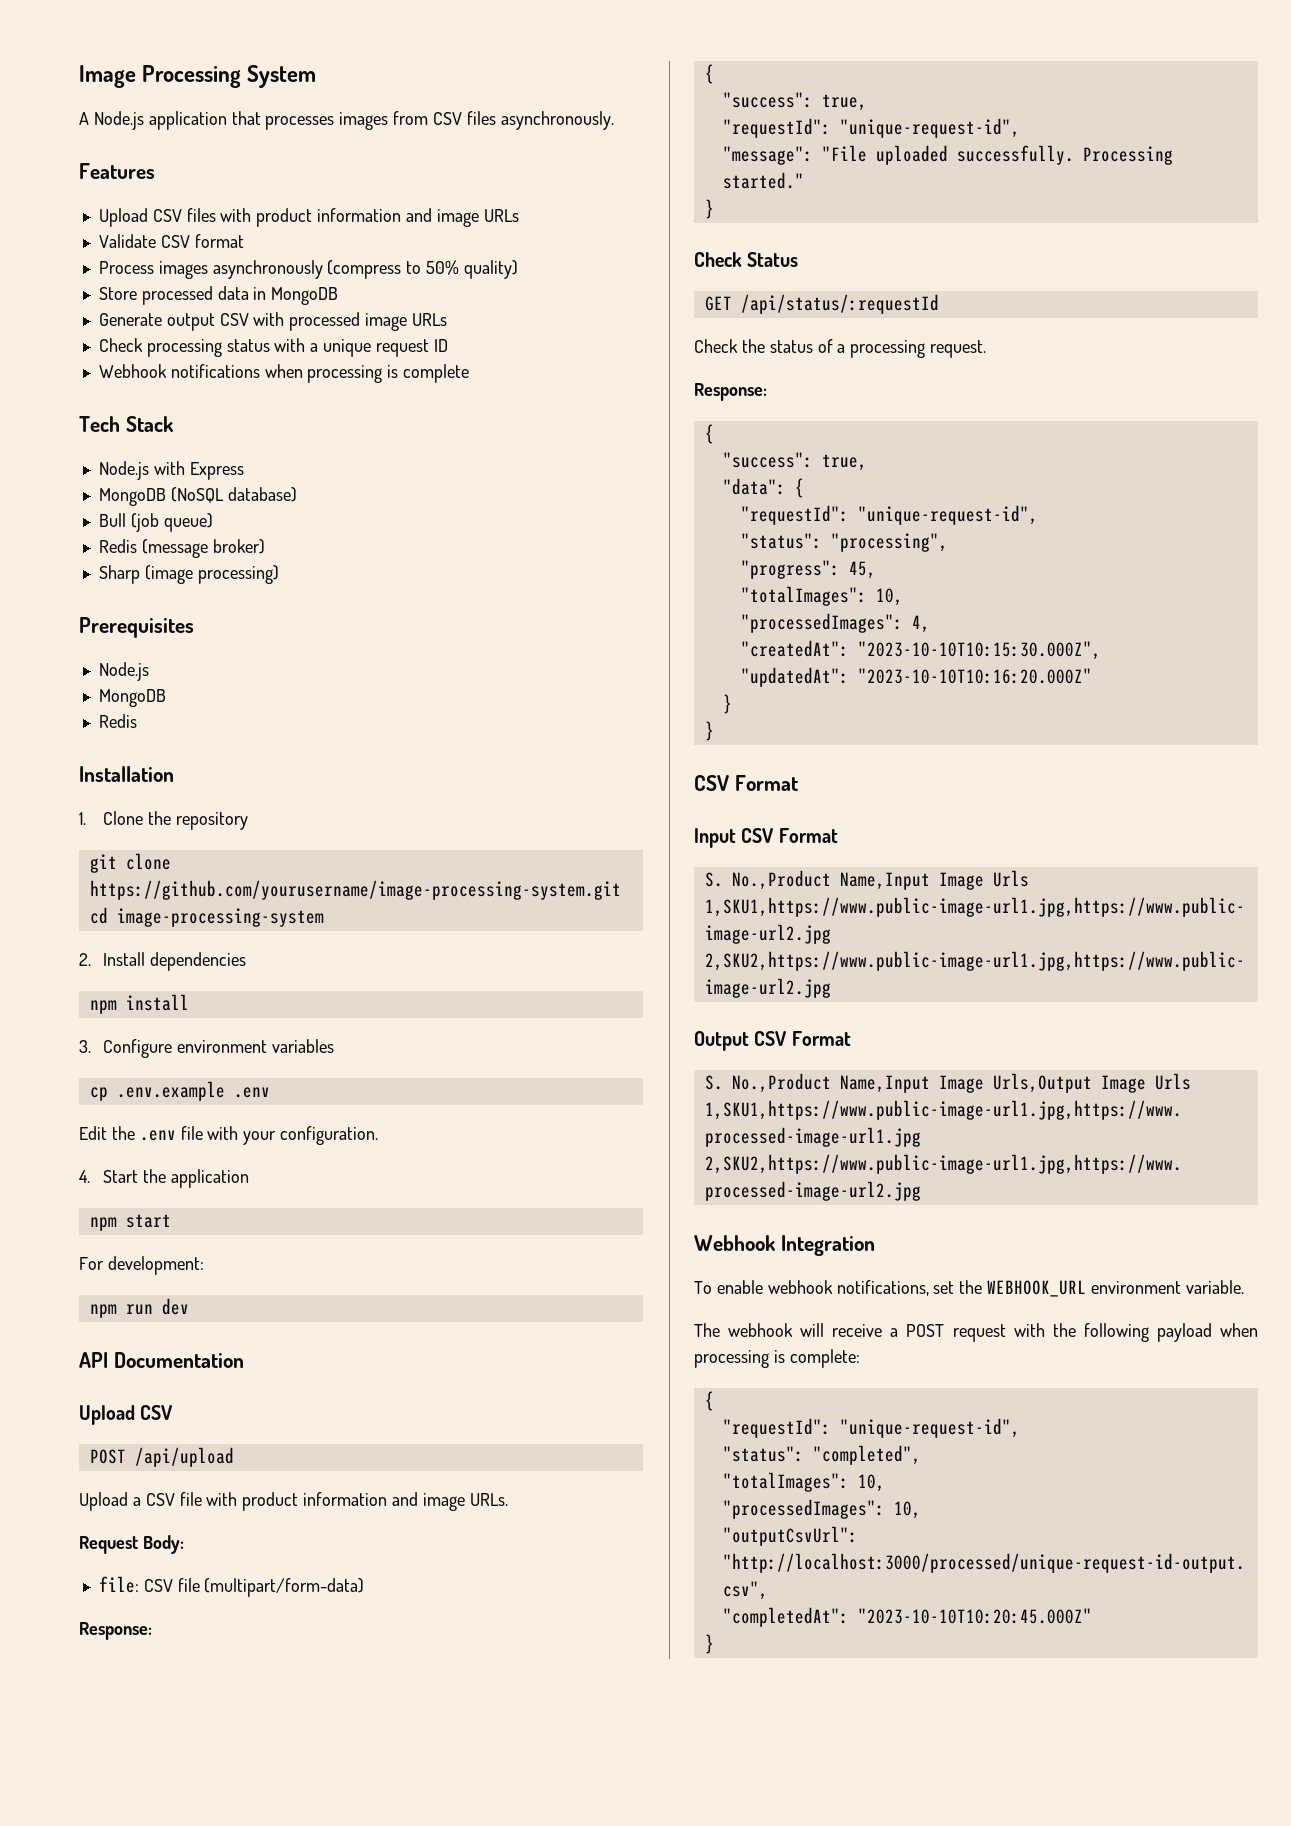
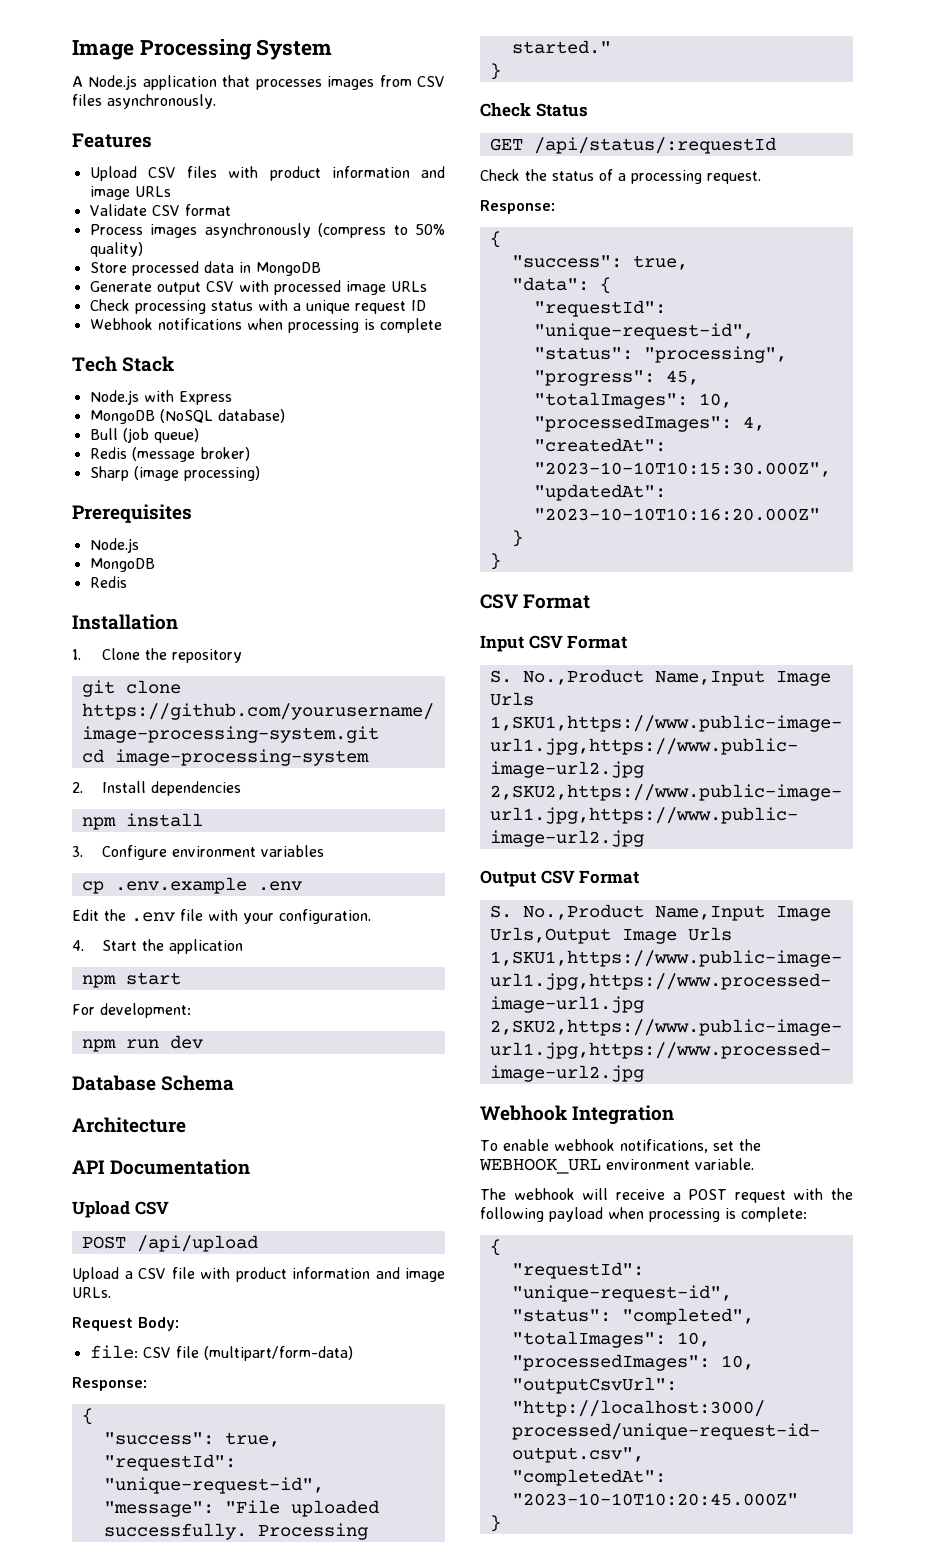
+ Database Schema
+ Architecture

